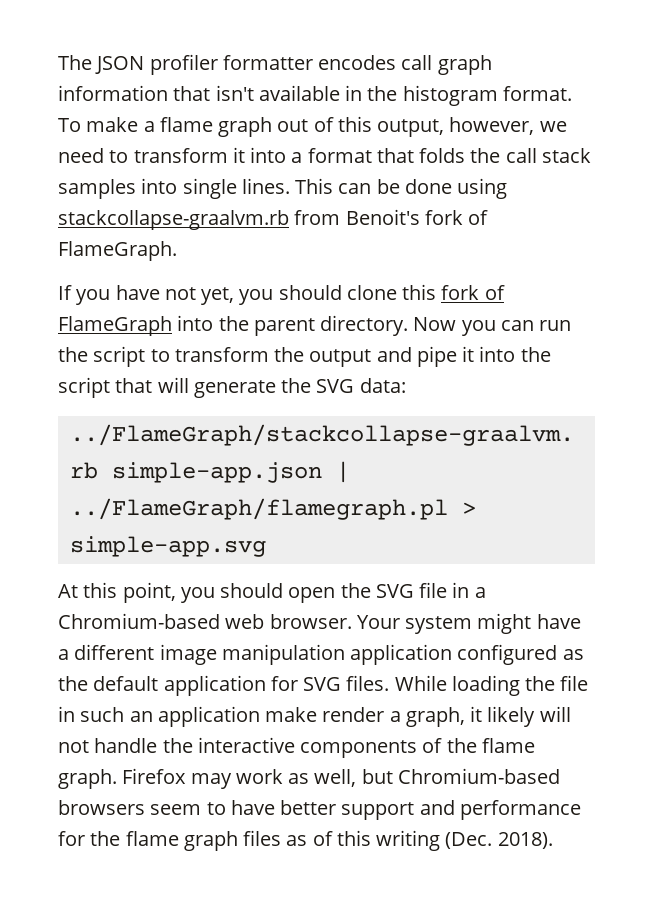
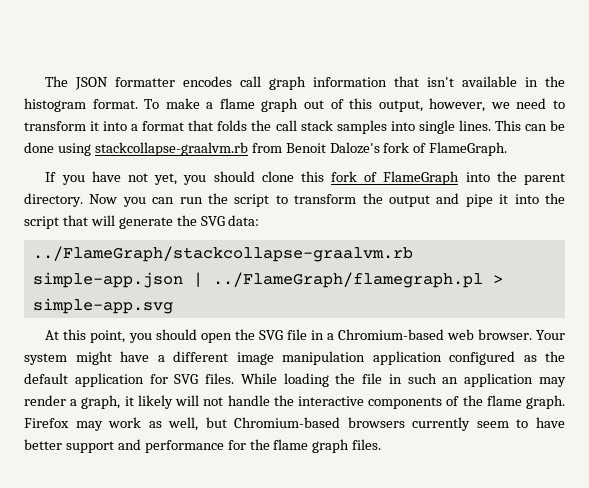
- The JSON profiler formatter encodes call graph information that isn't available in the histogram format.
+ The JSON formatter encodes call graph information that isn't available in the histogram format.
- This can be done using stackcollapse-graalvm.rb from Benoit's fork of FlameGraph.
+ This can be done using stackcollapse-graalvm.rb from Benoit Daloze's fork of FlameGraph.
- While loading the file in such an application make render a graph, it likely will not handle the interactive components of the flame graph.
+ While loading the file in such an application may render a graph, it likely will not handle the interactive components of the flame graph.
- Firefox may work as well, but Chromium-based browsers seem to have better support and performance for the flame graph files as of this writing (Dec. 2018).
+ Firefox may work as well, but Chromium-based browsers currently seem to have better support and performance for the flame graph files.

